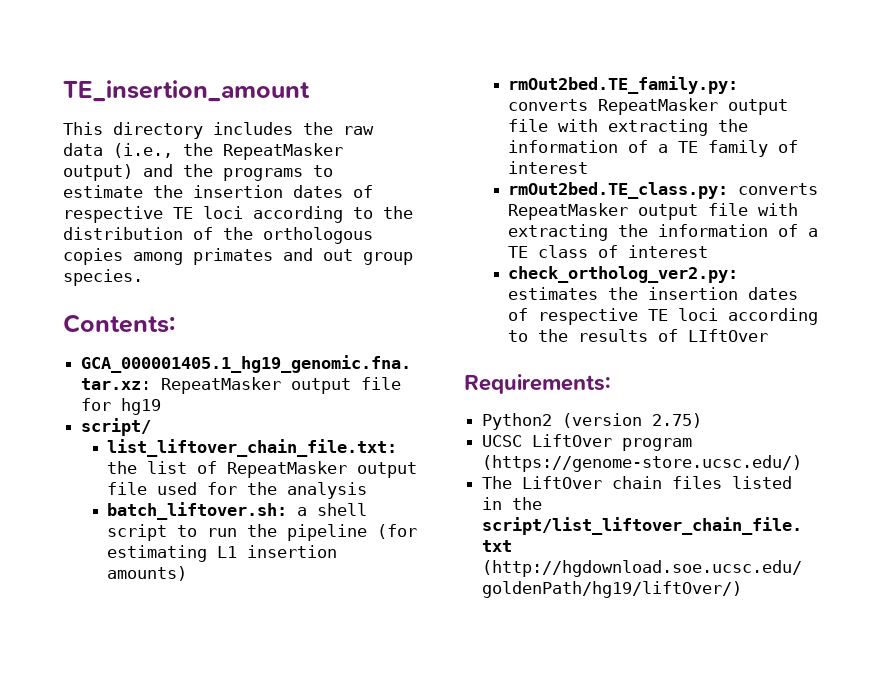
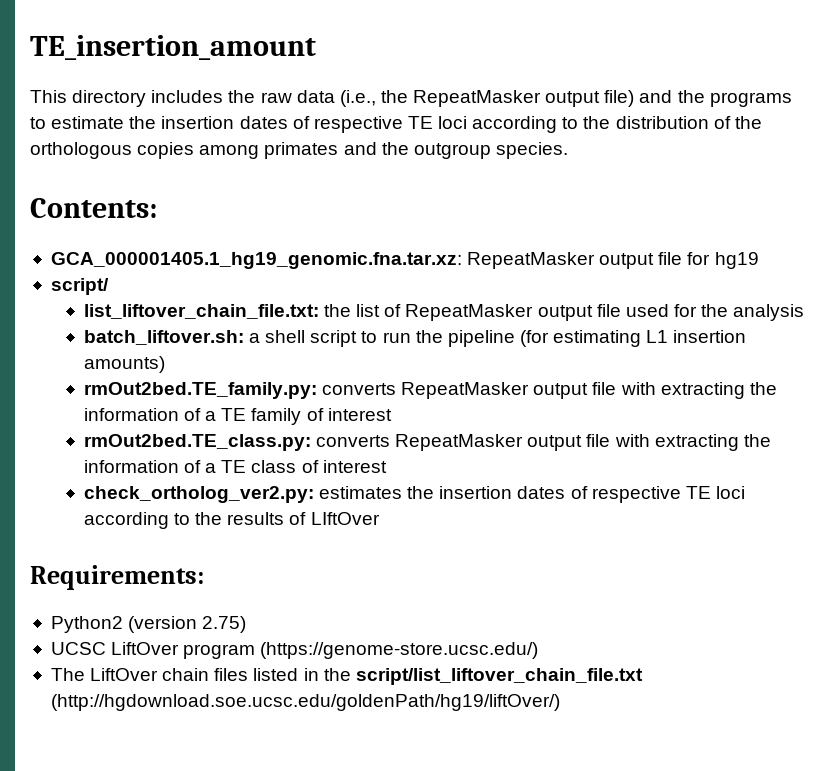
- This directory includes the raw data (i.e., the RepeatMasker output) and the programs to estimate the insertion dates of respective TE loci according to the distribution of the orthologous copies among primates and out group species.
+ This directory includes the raw data (i.e., the RepeatMasker output file) and the programs to estimate the insertion dates of respective TE loci according to the distribution of the orthologous copies among primates and the outgroup species.

